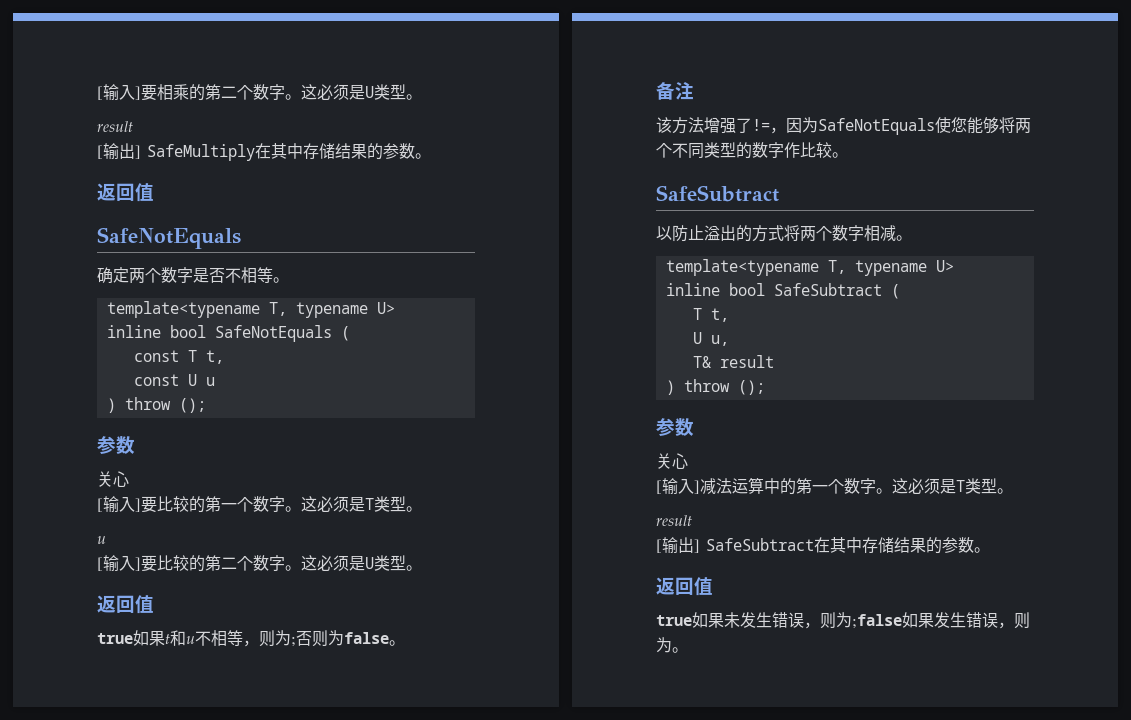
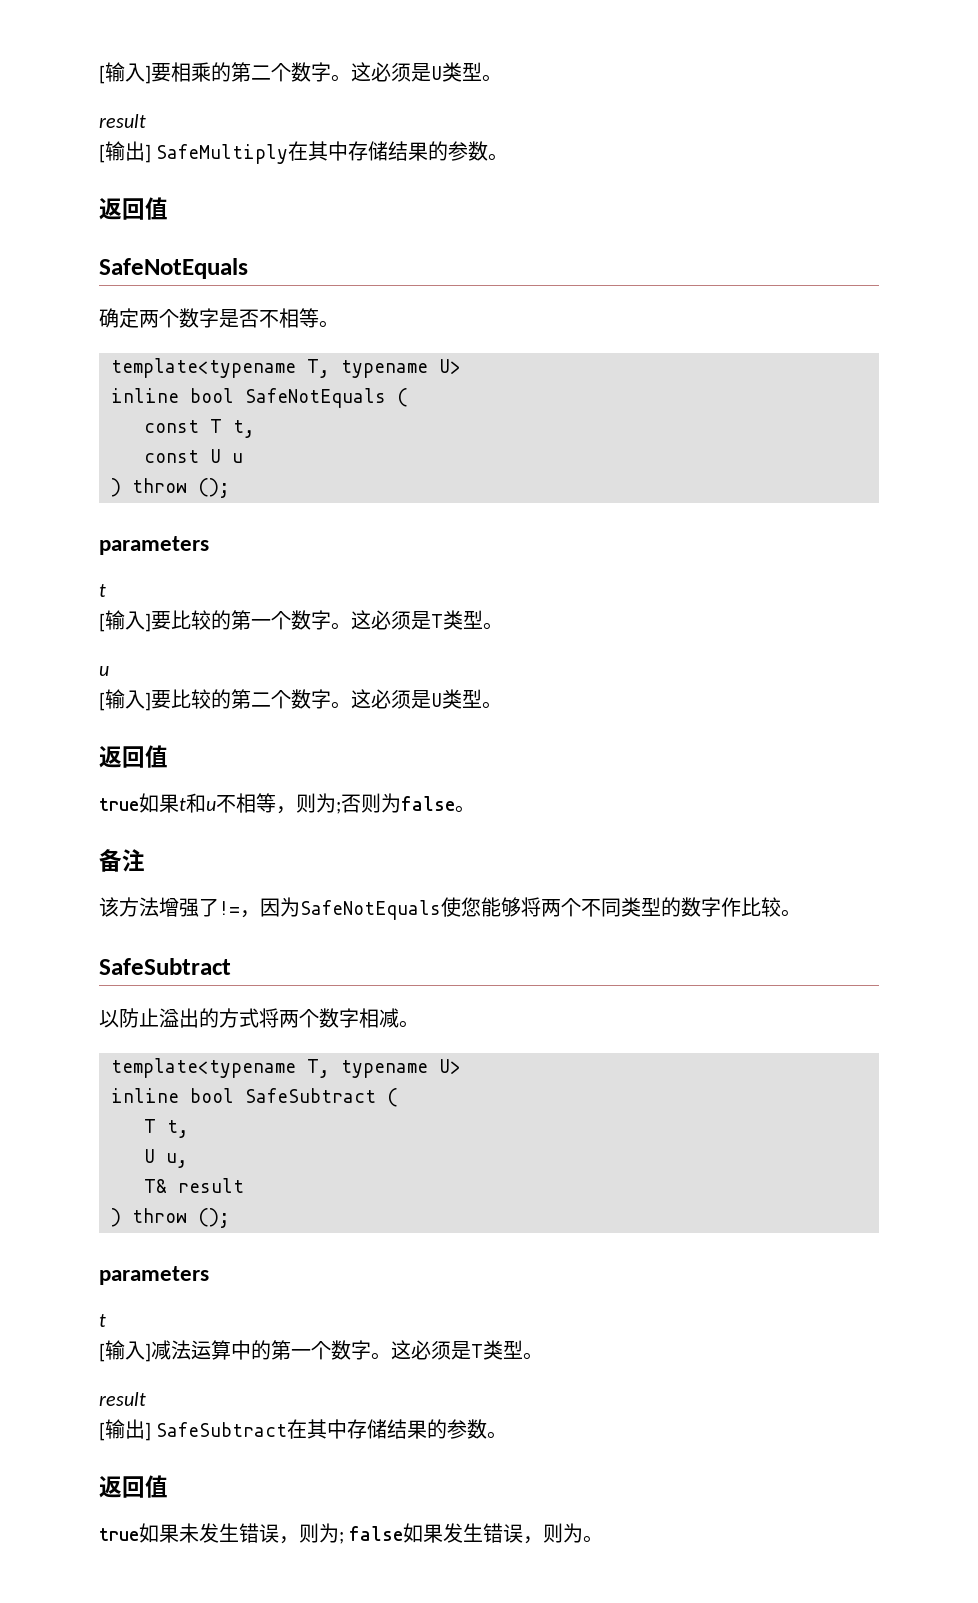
  const U u
  ) throw ();
- 参数
- 关心
+ parameters
+ t
  T& result
  ) throw ();
- 参数
- 关心
+ parameters
+ t
- true如果未发生错误，则为;false如果发生错误，则为。
+ true如果未发生错误，则为; false如果发生错误，则为。

